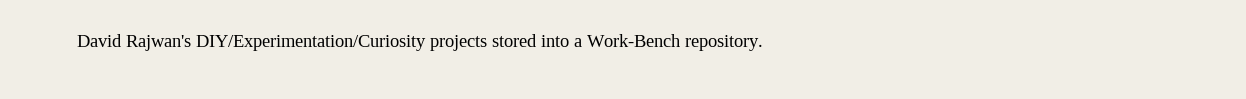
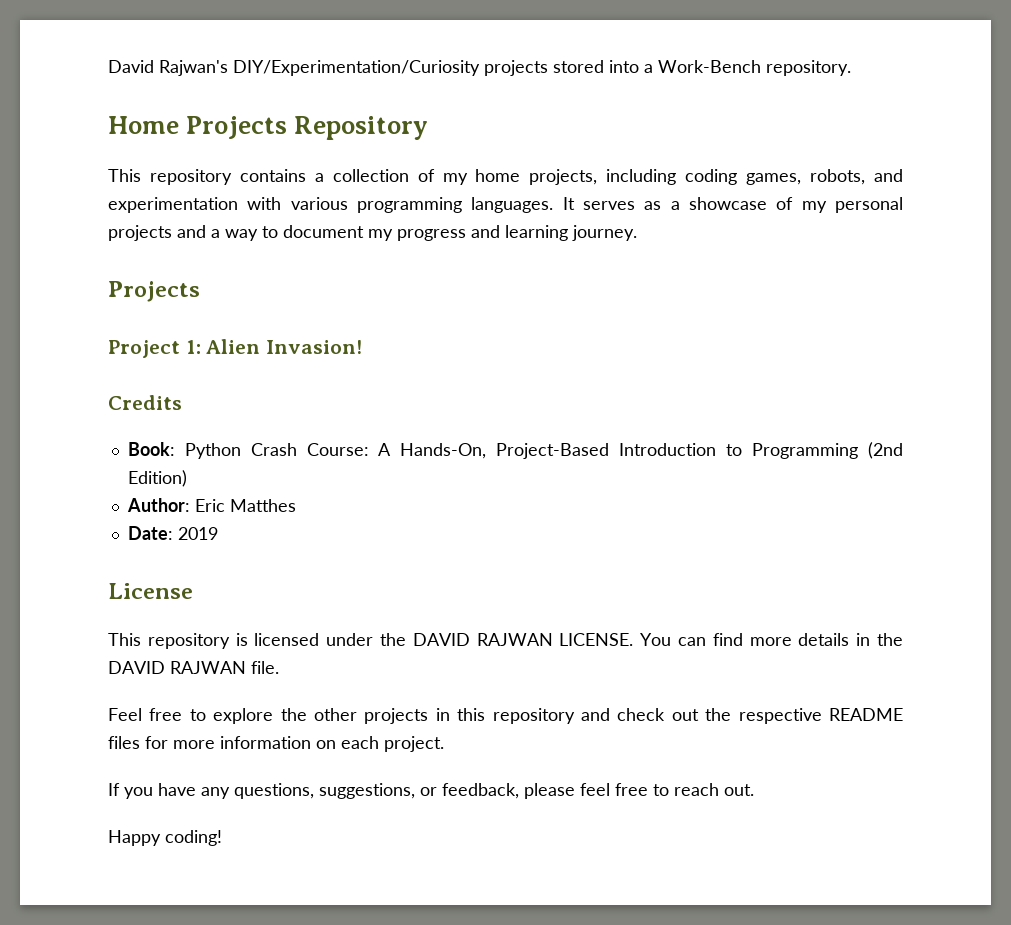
+ Home Projects Repository
+ This repository contains a collection of my home projects, including coding games, robots, and experimentation with various programming languages. It serves as a showcase of my personal projects and a way to document my progress and learning journey.
+ Projects
+ Project 1: Alien Invasion!
+ Credits
+ Book: Python Crash Course: A Hands-On, Project-Based Introduction to Programming (2nd Edition)
+ Author: Eric Matthes
+ Date: 2019
+ License
+ This repository is licensed under the DAVID RAJWAN LICENSE. You can find more details in the DAVID RAJWAN file.
+ Feel free to explore the other projects in this repository and check out the respective README files for more information on each project.
+ If you have any questions, suggestions, or feedback, please feel free to reach out.
+ Happy coding!

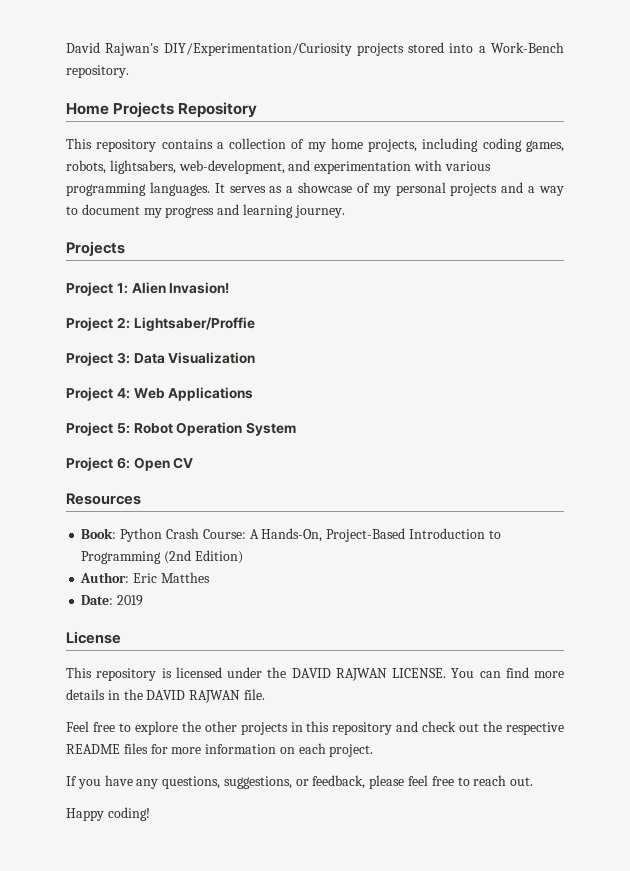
- This repository contains a collection of my home projects, including coding games, robots, and experimentation with various programming languages.
+ This repository contains a collection of my home projects, including coding games, robots, lightsabers, web-development, and experimentation with various programming languages.
- Credits
+ Project 2: Lightsaber/Proffie
+ Project 3: Data Visualization
+ Project 4: Web Applications
+ Project 5: Robot Operation System
+ Project 6: Open CV
+ Resources

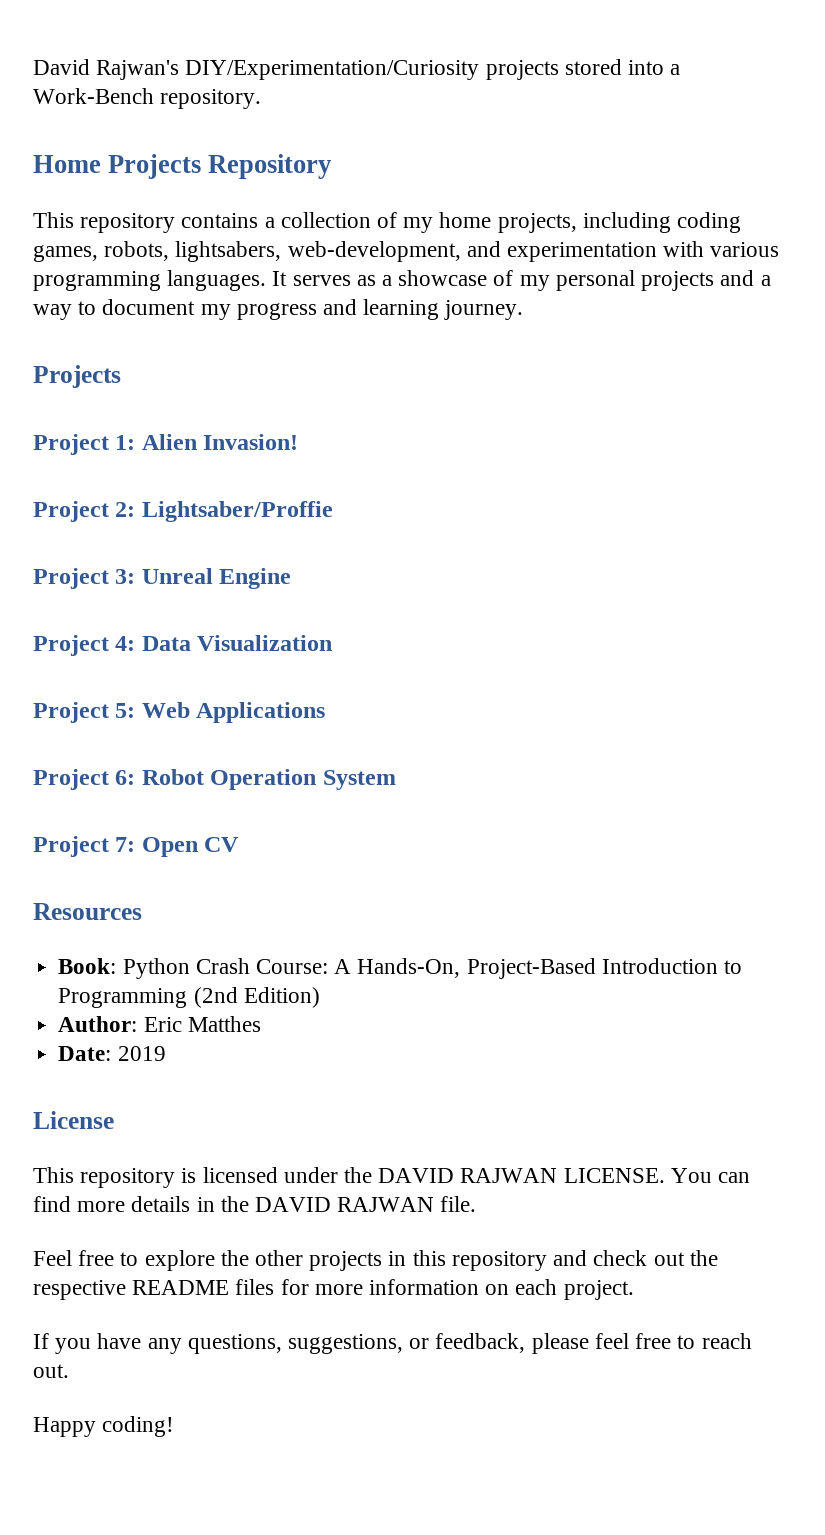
- Project 3: Data Visualization
+ Project 3: Unreal Engine
+ Project 4: Data Visualization
- Project 4: Web Applications
+ Project 5: Web Applications
- Project 5: Robot Operation System
+ Project 6: Robot Operation System
- Project 6: Open CV
+ Project 7: Open CV

